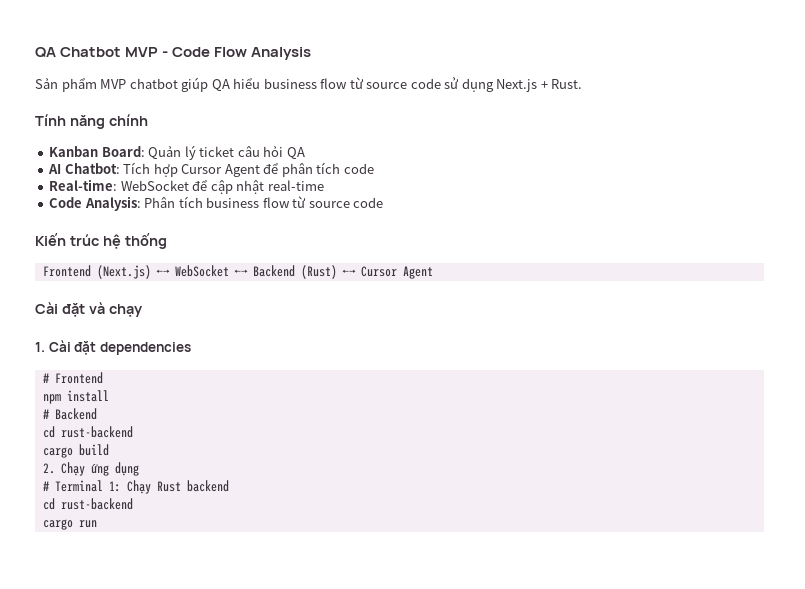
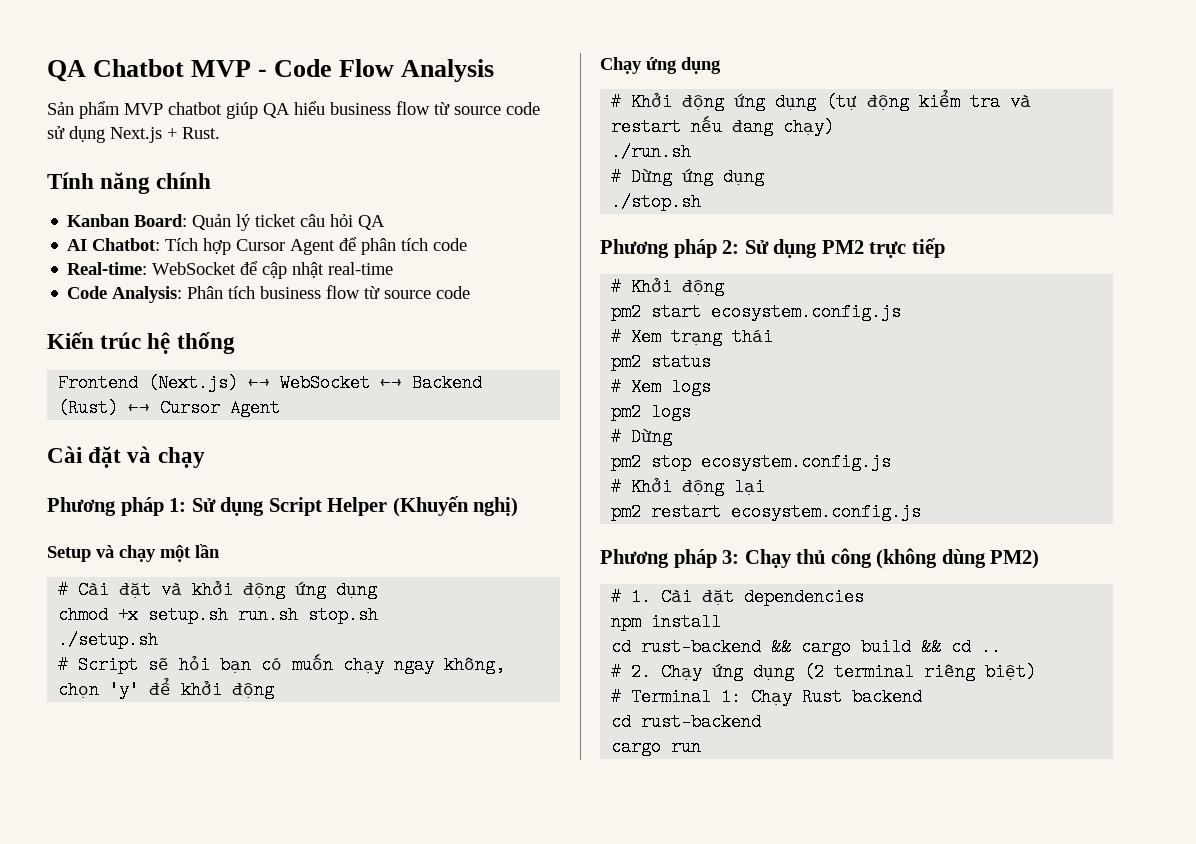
- 1. Cài đặt dependencies
+ Phương pháp 1: Sử dụng Script Helper (Khuyến nghị)
+ Setup và chạy một lần
+ # Cài đặt và khởi động ứng dụng
+ chmod +x setup.sh run.sh stop.sh
+ ./setup.sh
+ # Script sẽ hỏi bạn có muốn chạy ngay không, chọn 'y' để khởi động
+ Chạy ứng dụng
+ # Khởi động ứng dụng (tự động kiểm tra và restart nếu đang chạy)
+ ./run.sh
+ # Dừng ứng dụng
+ ./stop.sh
+ Phương pháp 2: Sử dụng PM2 trực tiếp
+ # Khởi động
+ pm2 start ecosystem.config.js
+ # Xem trạng thái
+ pm2 status
+ # Xem logs
+ pm2 logs
+ # Dừng
+ pm2 stop ecosystem.config.js
+ # Khởi động lại
+ pm2 restart ecosystem.config.js
+ Phương pháp 3: Chạy thủ công (không dùng PM2)
+ # 1. Cài đặt dependencies
- # Frontend
- # Backend
- cd rust-backend
- cargo build
- 2. Chạy ứng dụng
+ cd rust-backend && cargo build && cd ..
+ # 2. Chạy ứng dụng (2 terminal riêng biệt)

